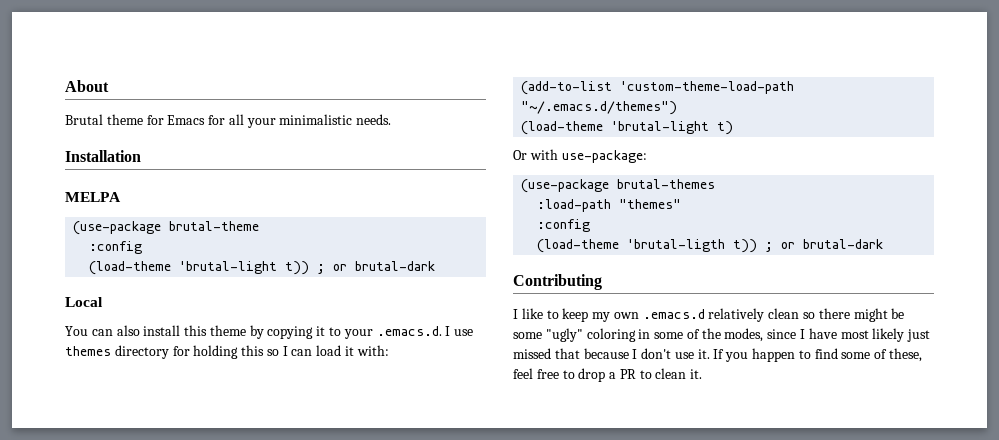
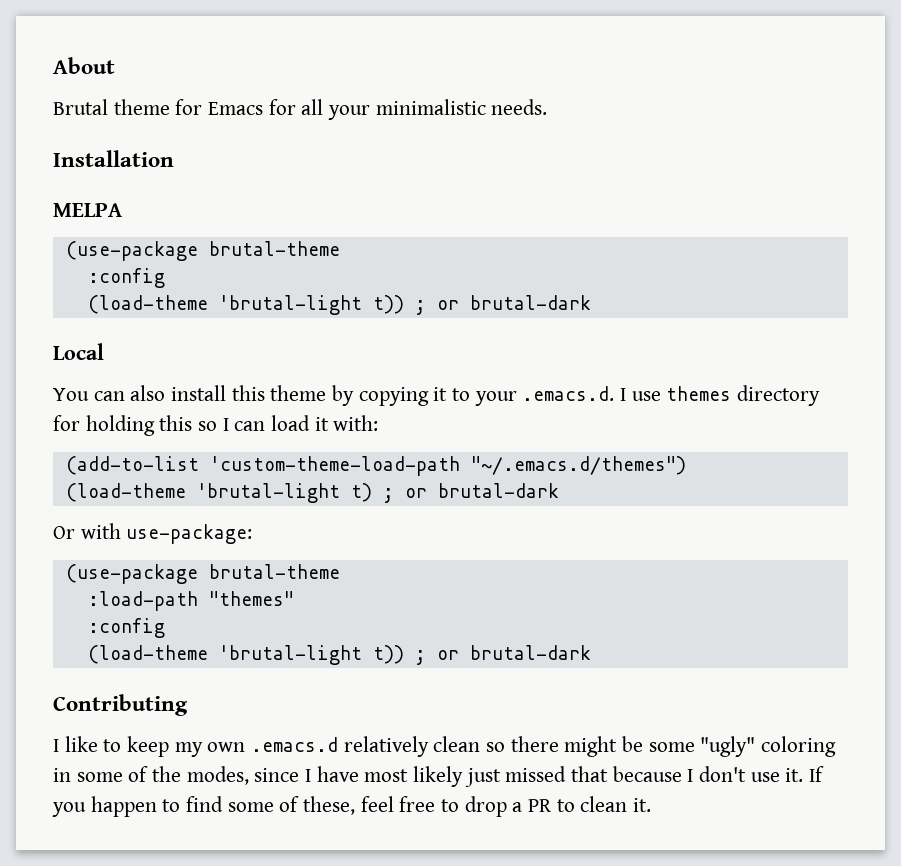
- (load-theme 'brutal-light t)
+ (load-theme 'brutal-light t) ; or brutal-dark
  Or with use-package:
- (use-package brutal-themes
+ (use-package brutal-theme
  :load-path "themes"
  :config
- (load-theme 'brutal-ligth t)) ; or brutal-dark
+ (load-theme 'brutal-light t)) ; or brutal-dark

